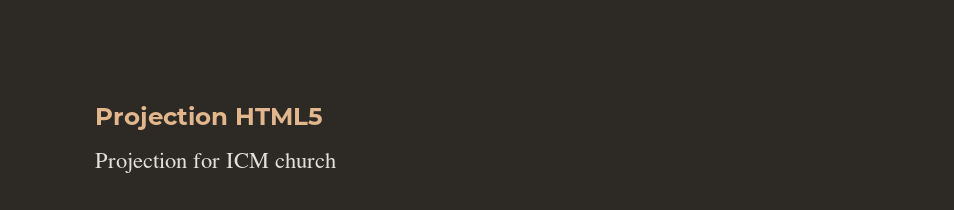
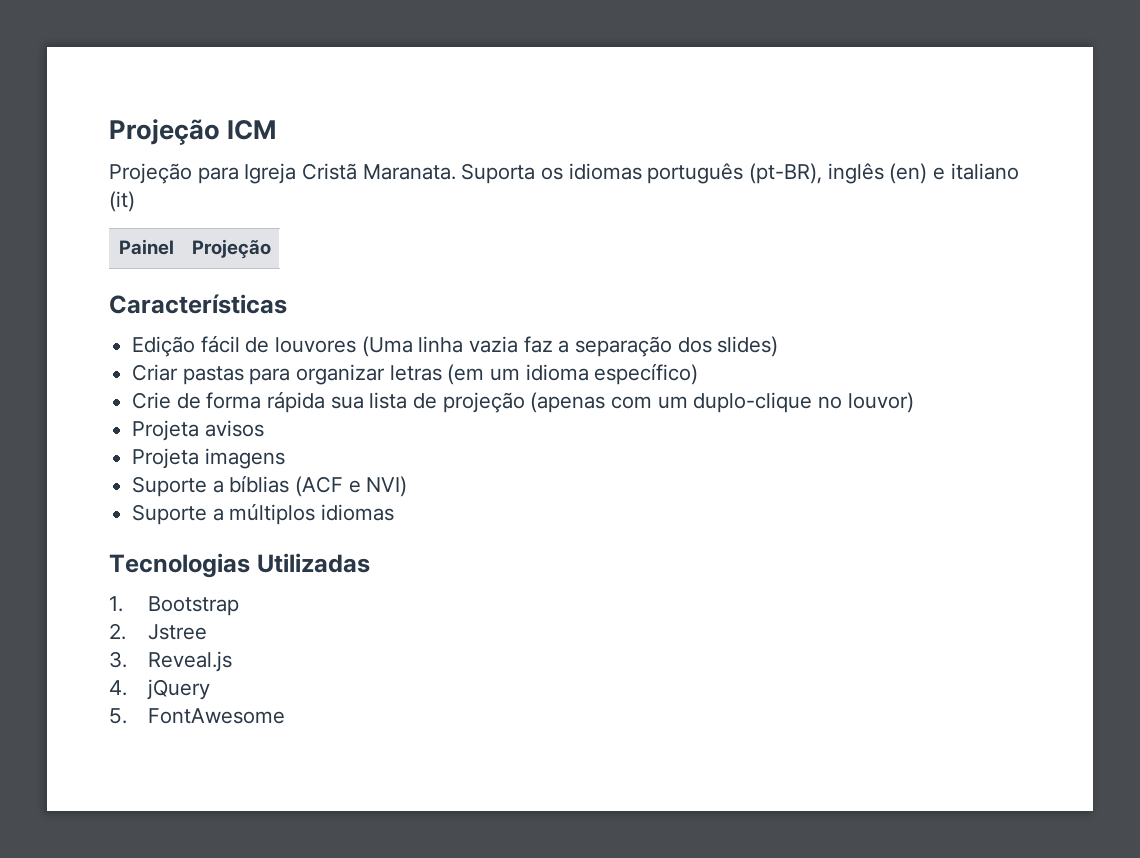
- Projection HTML5
- Projection for ICM church
+ Projeção ICM
+ Projeção para Igreja Cristã Maranata. Suporta os idiomas português (pt-BR), inglês (en) e italiano (it)
+ Painel | Projeção
+ Características
+ Edição fácil de louvores (Uma linha vazia faz a separação dos slides)
+ Criar pastas para organizar letras (em um idioma específico)
+ Crie de forma rápida sua lista de projeção (apenas com um duplo-clique no louvor)
+ Projeta avisos
+ Projeta imagens
+ Suporte a bíblias (ACF e NVI)
+ Suporte a múltiplos idiomas
+ Tecnologias Utilizadas
+ 1. Bootstrap
+ 2. Jstree
+ 3. Reveal.js
+ 4. jQuery
+ 5. FontAwesome

